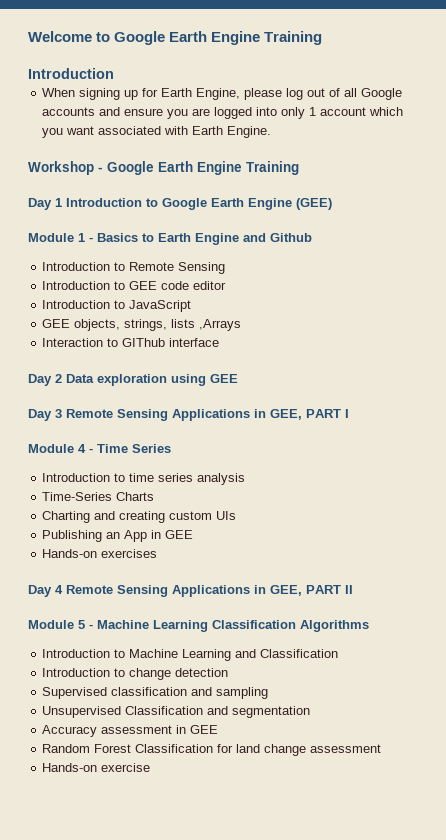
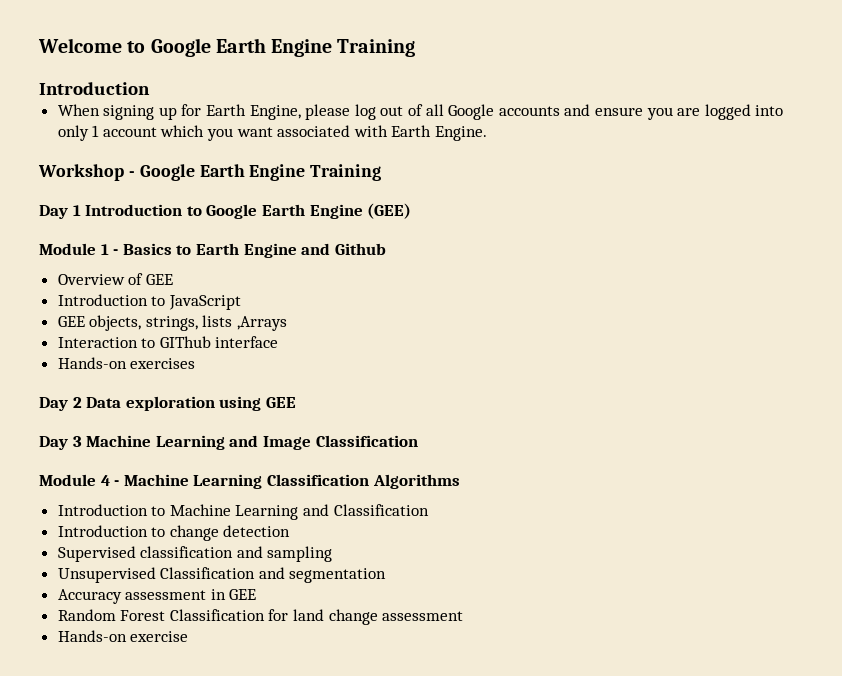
- Introduction to Remote Sensing
- Introduction to GEE code editor
+ Overview of GEE
+ Hands-on exercises
- Day 3 Remote Sensing Applications in GEE, PART I
- Module 4 - Time Series
- Introduction to time series analysis
- Time-Series Charts
- Charting and creating custom UIs
- Publishing an App in GEE
- Hands-on exercises
- Day 4 Remote Sensing Applications in GEE, PART II
- Module 5 - Machine Learning Classification Algorithms
+ Day 3 Machine Learning and Image Classification
+ Module 4 - Machine Learning Classification Algorithms

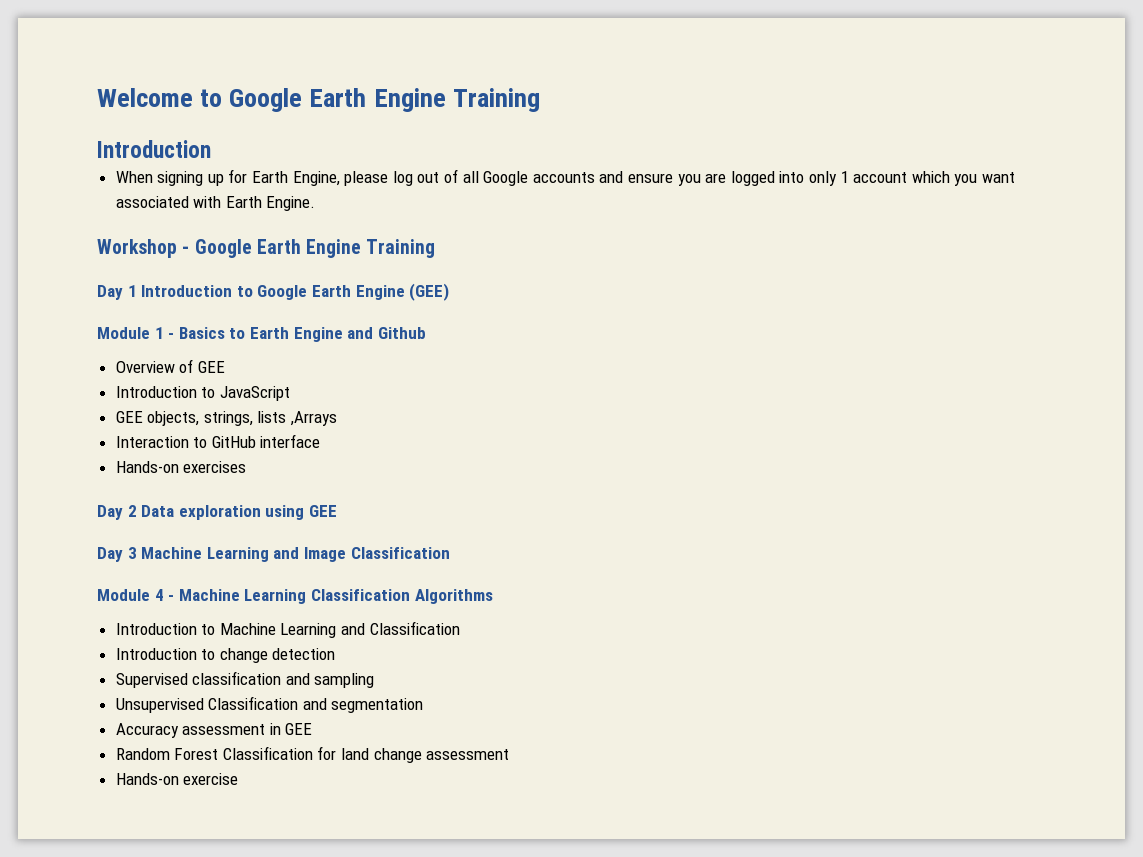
- Interaction to GIThub interface
+ Interaction to GitHub interface

